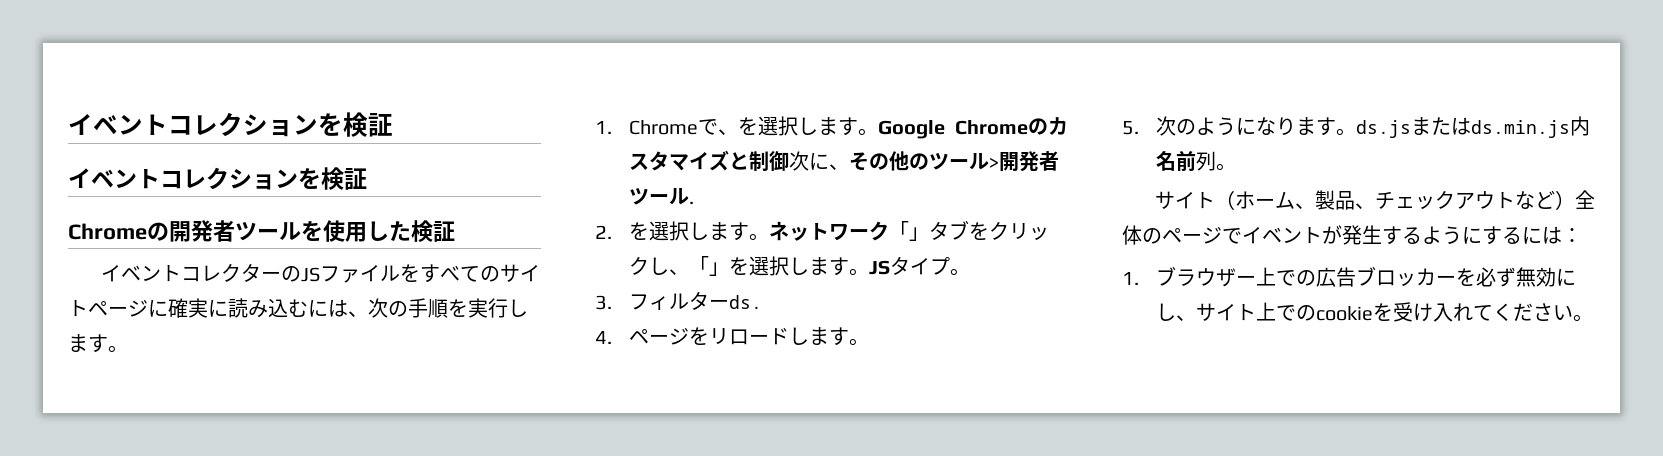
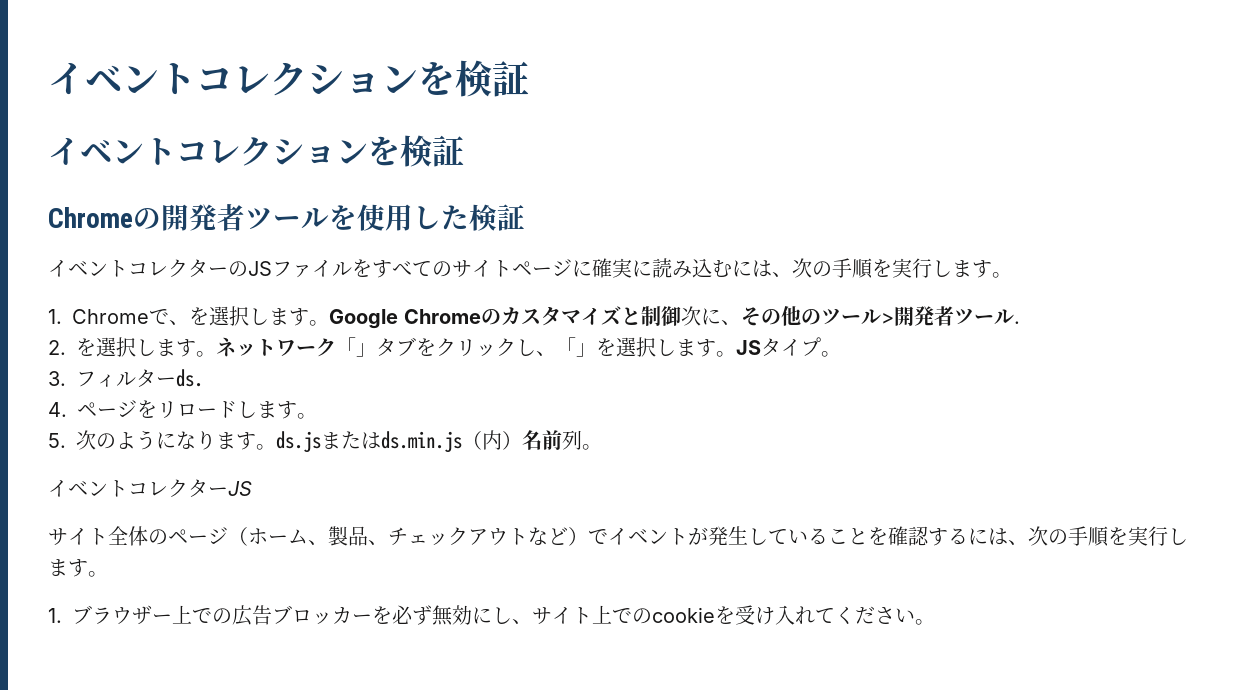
- 5.次のようになります。ds.jsまたはds.min.js内名前列。
+ 5.次のようになります。ds.jsまたはds.min.js（内）名前列。
- サイト（ホーム、製品、チェックアウトなど）全体のページでイベントが発生するようにするには：
+ イベントコレクターJS
+ サイト全体のページ（ホーム、製品、チェックアウトなど）でイベントが発生していることを確認するには、次の手順を実行します。

